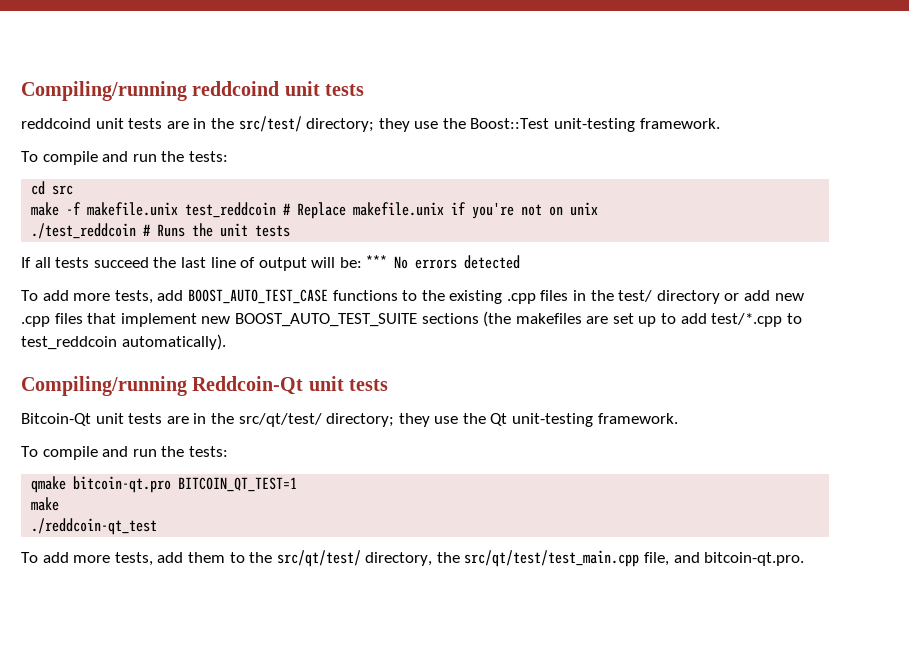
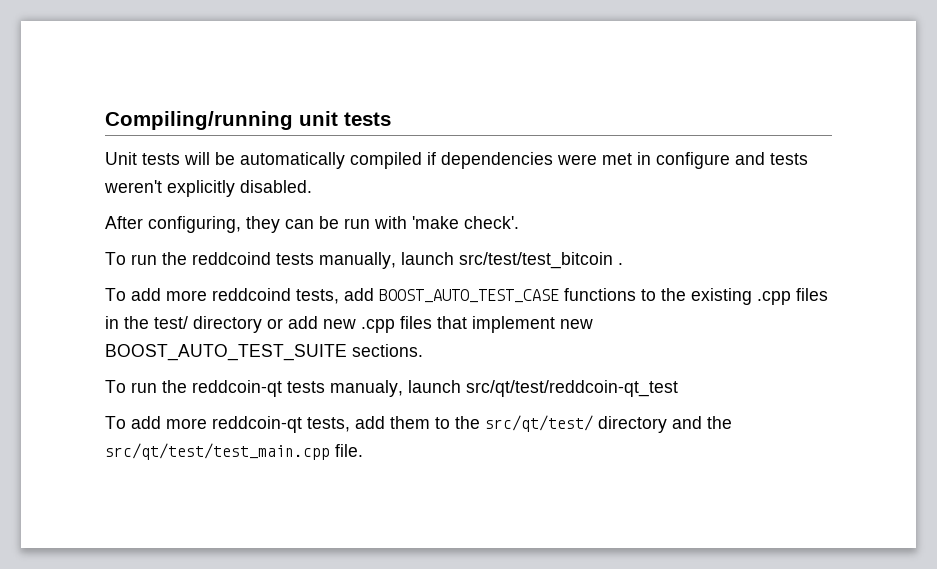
- Compiling/running reddcoind unit tests
- reddcoind unit tests are in the src/test/ directory; they use the Boost::Test unit-testing framework.
- To compile and run the tests:
- cd src
- make -f makefile.unix test_reddcoin # Replace makefile.unix if you're not on unix
- ./test_reddcoin # Runs the unit tests
- If all tests succeed the last line of output will be: *** No errors detected
- To add more tests, add BOOST_AUTO_TEST_CASE functions to the existing .cpp files in the test/ directory or add new .cpp files that implement new BOOST_AUTO_TEST_SUITE sections (the makefiles are set up to add test/*.cpp to test_reddcoin automatically).
- Compiling/running Reddcoin-Qt unit tests
- Bitcoin-Qt unit tests are in the src/qt/test/ directory; they use the Qt unit-testing framework.
- To compile and run the tests:
- qmake bitcoin-qt.pro BITCOIN_QT_TEST=1
- make
- ./reddcoin-qt_test
- To add more tests, add them to the src/qt/test/ directory, the src/qt/test/test_main.cpp file, and bitcoin-qt.pro.
+ Compiling/running unit tests
+ Unit tests will be automatically compiled if dependencies were met in configure and tests weren't explicitly disabled.
+ After configuring, they can be run with 'make check'.
+ To run the reddcoind tests manually, launch src/test/test_bitcoin .
+ To add more reddcoind tests, add BOOST_AUTO_TEST_CASE functions to the existing .cpp files in the test/ directory or add new .cpp files that implement new BOOST_AUTO_TEST_SUITE sections.
+ To run the reddcoin-qt tests manualy, launch src/qt/test/reddcoin-qt_test
+ To add more reddcoin-qt tests, add them to the src/qt/test/ directory and the src/qt/test/test_main.cpp file.

